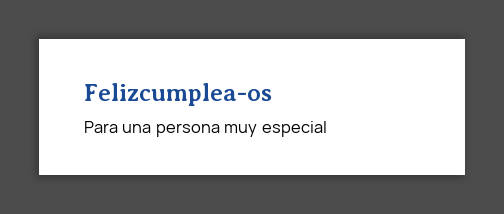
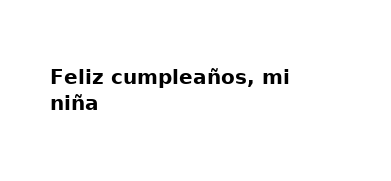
- Felizcumplea-os
- Para una persona muy especial
+ Feliz cumpleaños, mi niña

